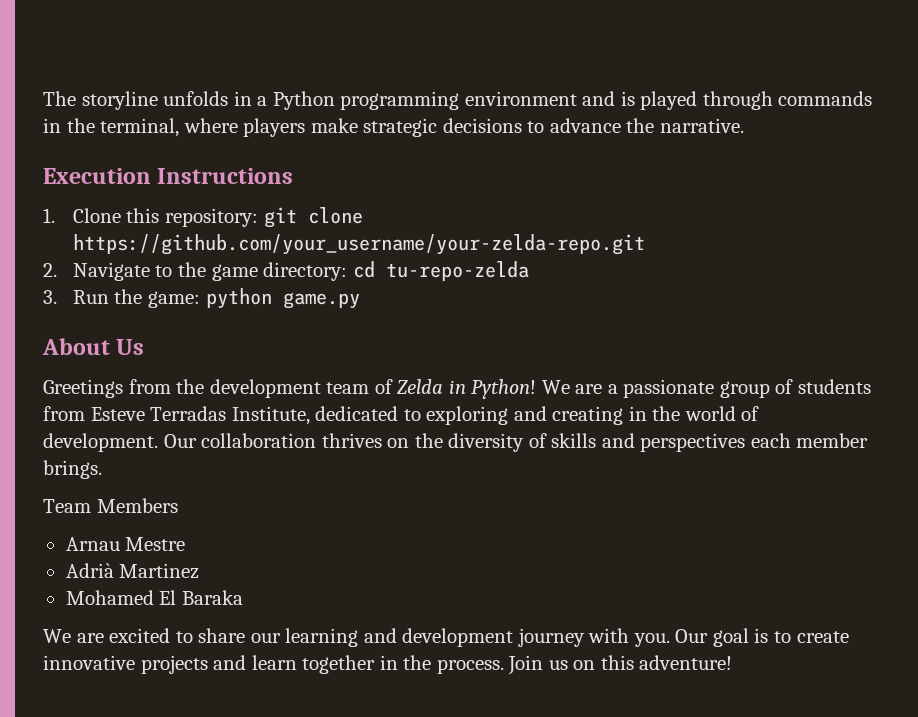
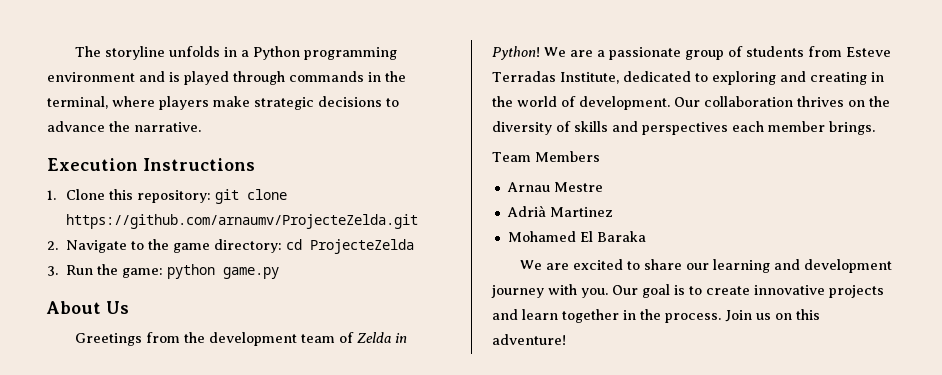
- 1. Clone this repository: git clone https://github.com/your_username/your-zelda-repo.git
+ 1. Clone this repository: git clone https://github.com/arnaumv/ProjecteZelda.git
- 2. Navigate to the game directory: cd tu-repo-zelda
+ 2. Navigate to the game directory: cd ProjecteZelda

